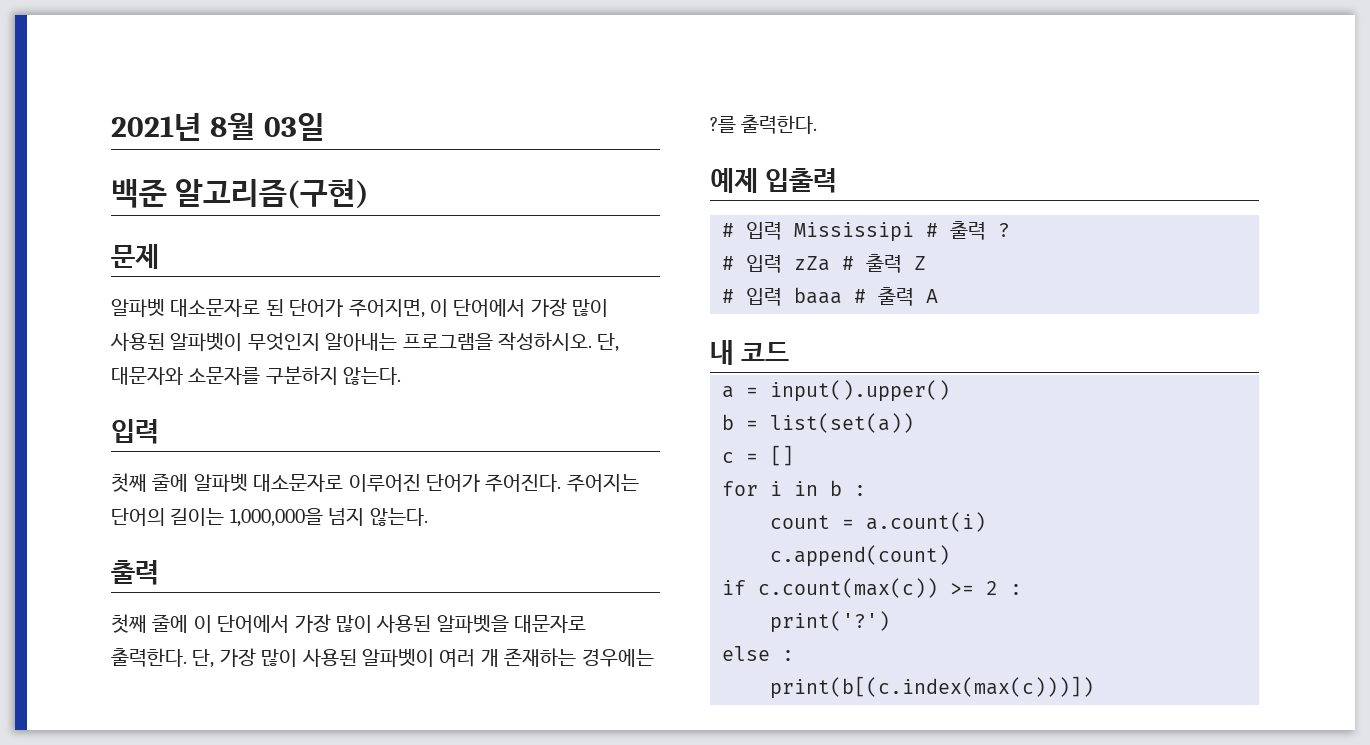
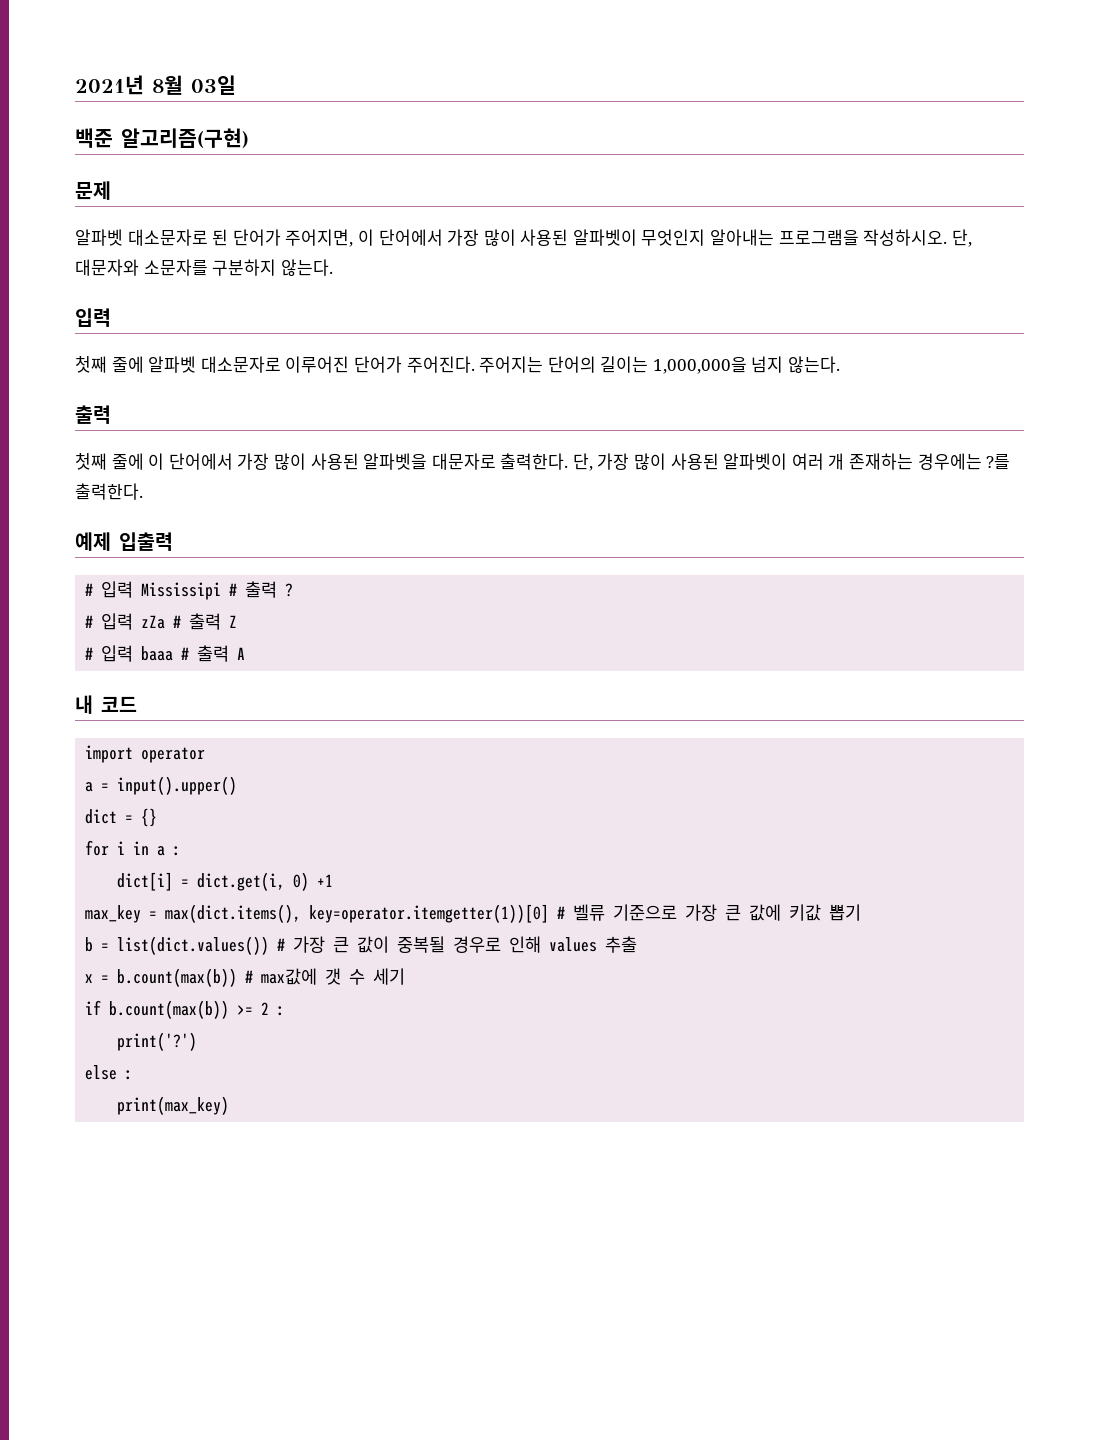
+ import operator
- b = list(set(a))
- c = []
+ dict = {}
- for i in b :
- count = a.count(i)
- c.append(count)
+ for i in a :
+ dict[i] = dict.get(i, 0) +1
+ max_key = max(dict.items(), key=operator.itemgetter(1))[0] # 벨류 기준으로 가장 큰 값에 키값 뽑기
+ b = list(dict.values()) # 가장 큰 값이 중복될 경우로 인해 values 추출
+ x = b.count(max(b)) # max값에 갯 수 세기
- if c.count(max(c)) >= 2 :
+ if b.count(max(b)) >= 2 :
- print(b[(c.index(max(c)))])
+ print(max_key)

